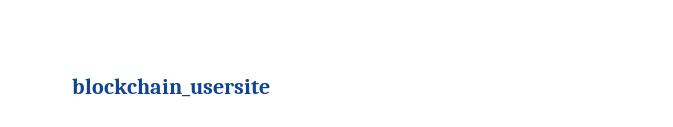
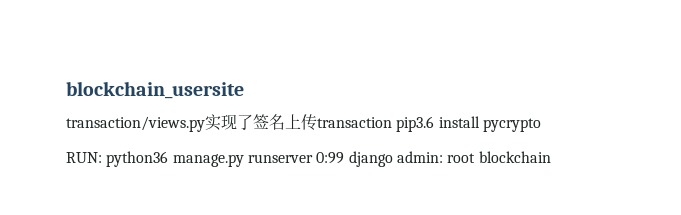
+ transaction/views.py实现了签名上传transaction pip3.6 install pycrypto
+ RUN: python36 manage.py runserver 0:99 django admin: root blockchain

